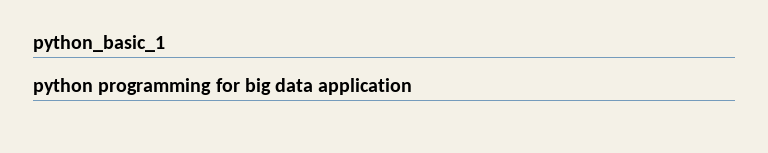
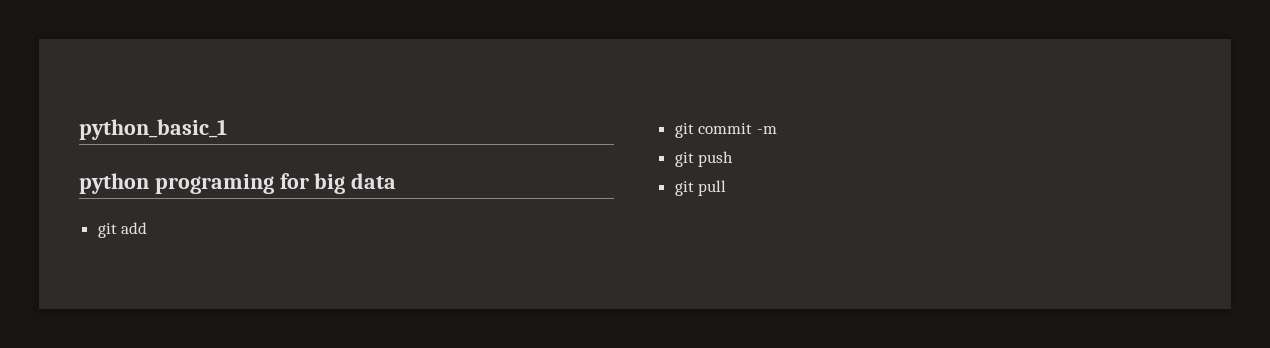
- python programming for big data application
+ python programing for big data
+ git add
+ git commit -m
+ git push
+ git pull

